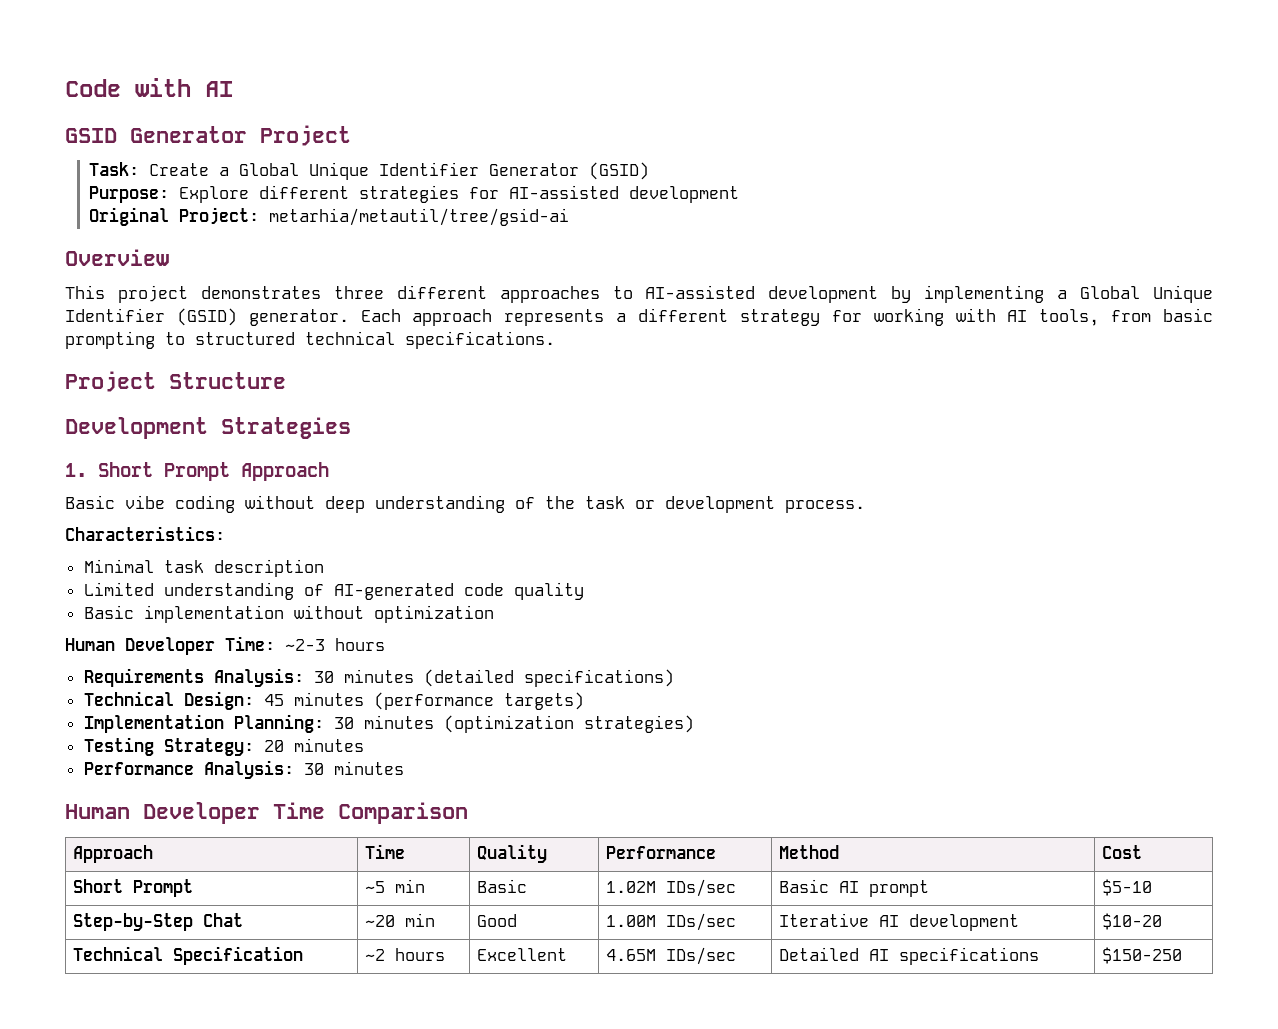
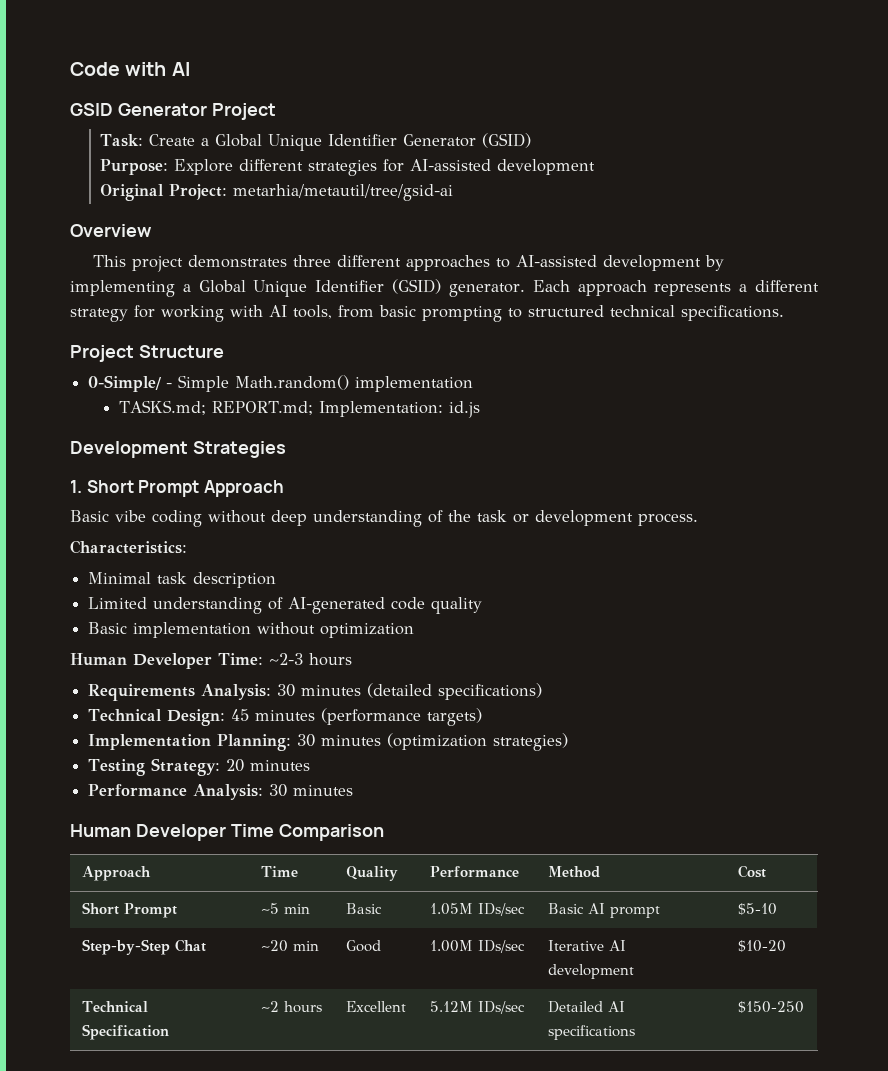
+ 0-Simple/ - Simple Math.random() implementation
+ TASKS.md; REPORT.md; Implementation: id.js
- Short Prompt | ~5 min | Basic | 1.02M IDs/sec | Basic AI prompt | $5-10
+ Short Prompt | ~5 min | Basic | 1.05M IDs/sec | Basic AI prompt | $5-10
- Technical Specification | ~2 hours | Excellent | 4.65M IDs/sec | Detailed AI specifications | $150-250
+ Technical Specification | ~2 hours | Excellent | 5.12M IDs/sec | Detailed AI specifications | $150-250

